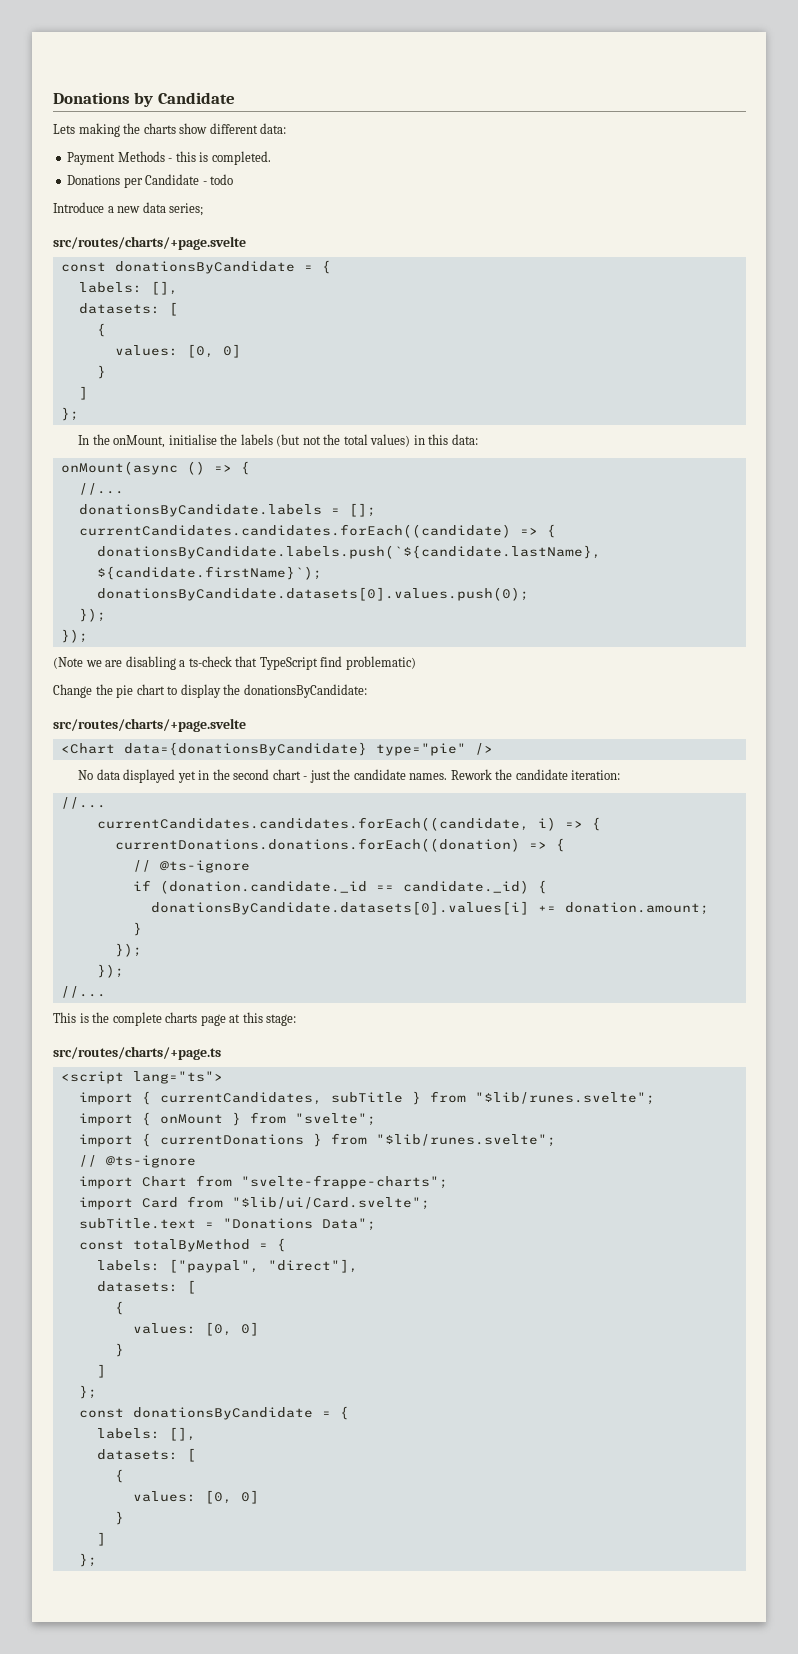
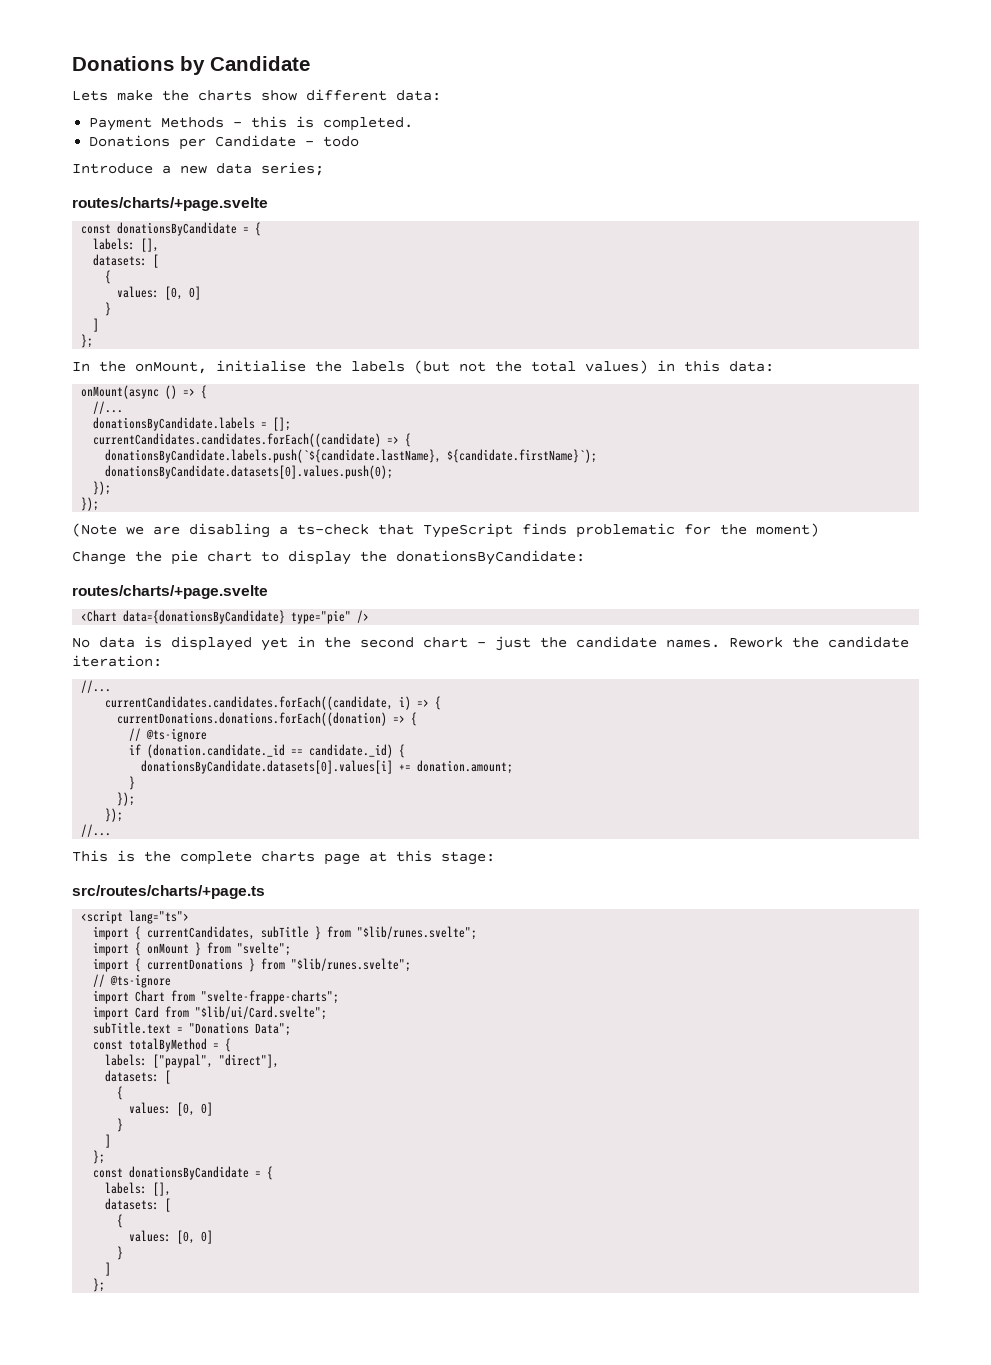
- Lets making the charts show different data:
+ Lets make the charts show different data:
  Introduce a new data series;
- src/routes/charts/+page.svelte
+ routes/charts/+page.svelte
- (Note we are disabling a ts-check that TypeScript find problematic)
+ (Note we are disabling a ts-check that TypeScript finds problematic for the moment)
  Change the pie chart to display the donationsByCandidate:
- src/routes/charts/+page.svelte
+ routes/charts/+page.svelte
- No data displayed yet in the second chart - just the candidate names.
+ No data is displayed yet in the second chart - just the candidate names.

